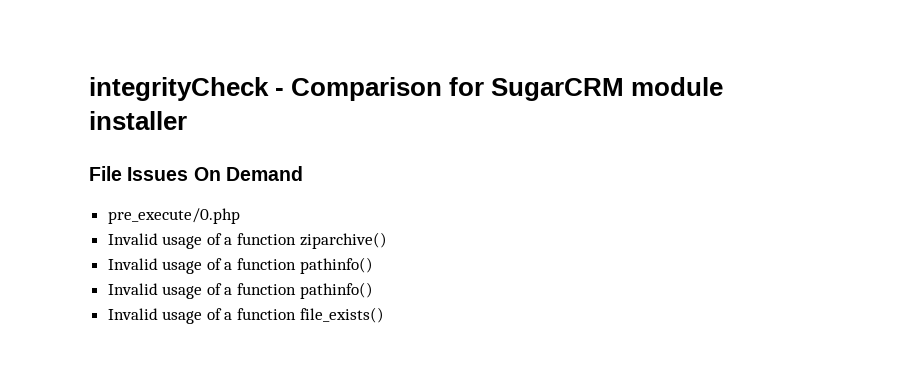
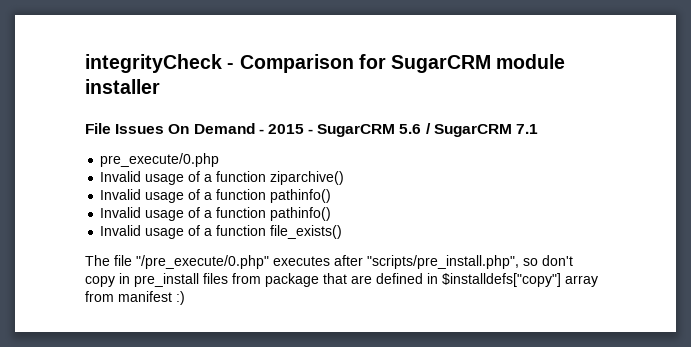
- File Issues On Demand
+ File Issues On Demand - 2015 - SugarCRM 5.6 / SugarCRM 7.1
+ The file "/pre_execute/0.php" executes after "scripts/pre_install.php", so don't copy in pre_install files from package that are defined in $installdefs["copy"] array from manifest :)

